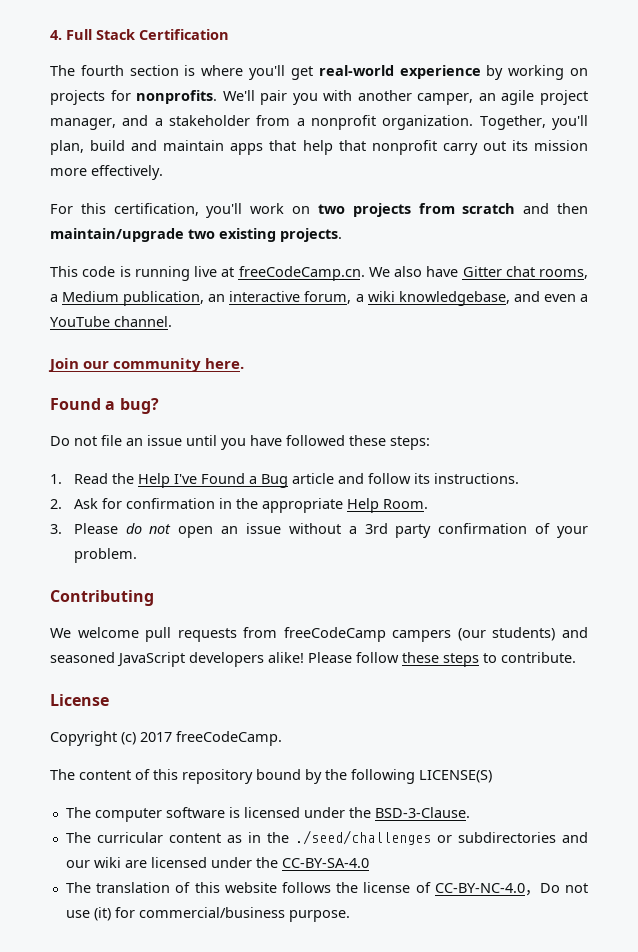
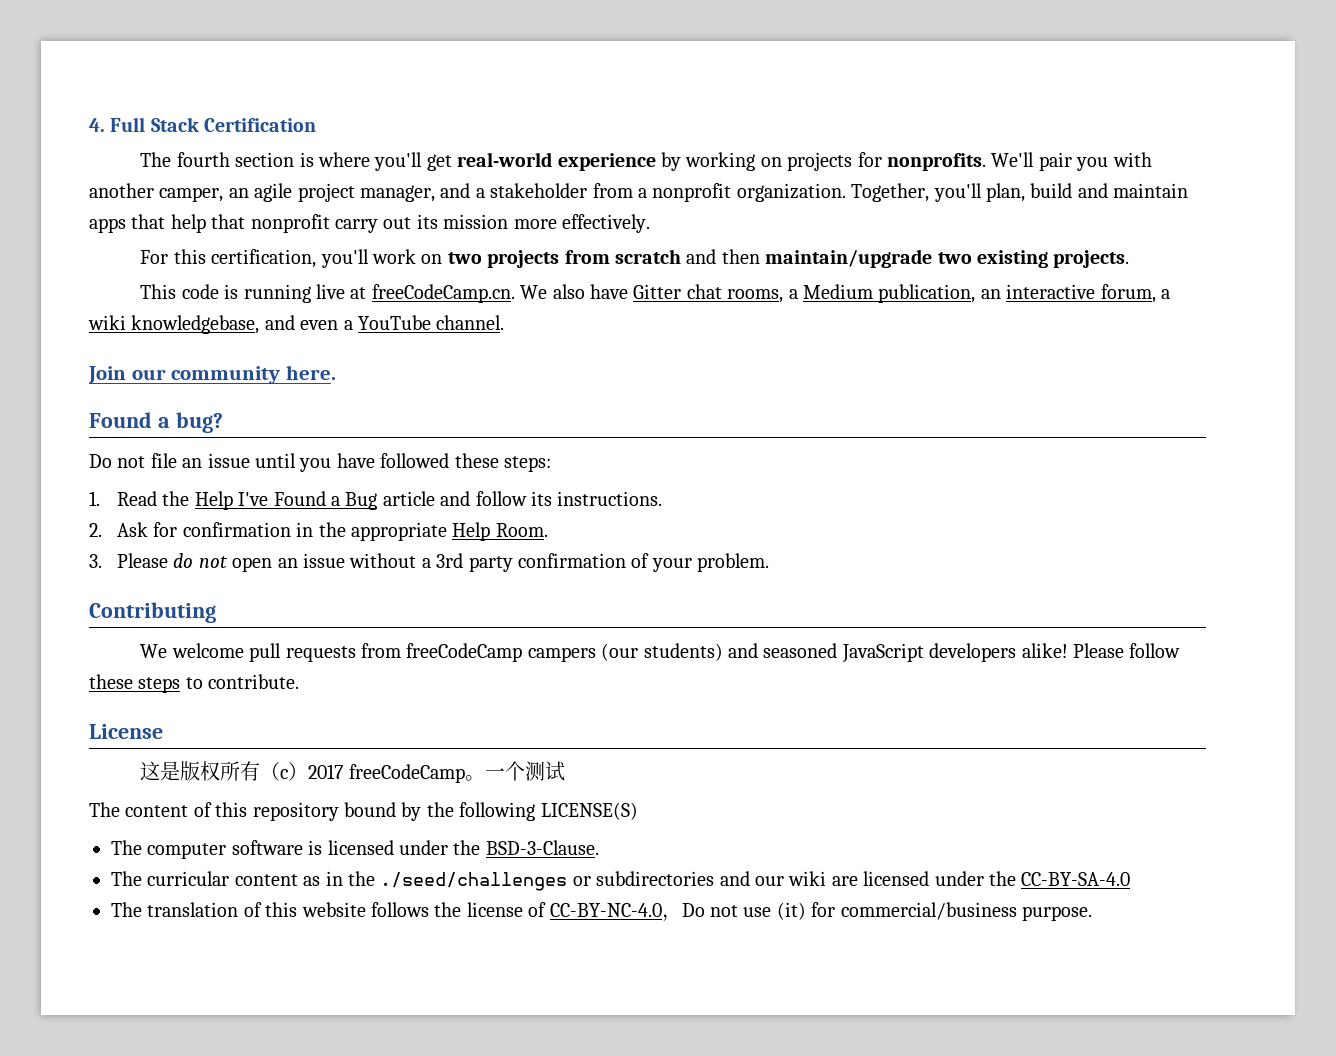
- Copyright (c) 2017 freeCodeCamp.
+ 这是版权所有（c）2017 freeCodeCamp。一个测试

